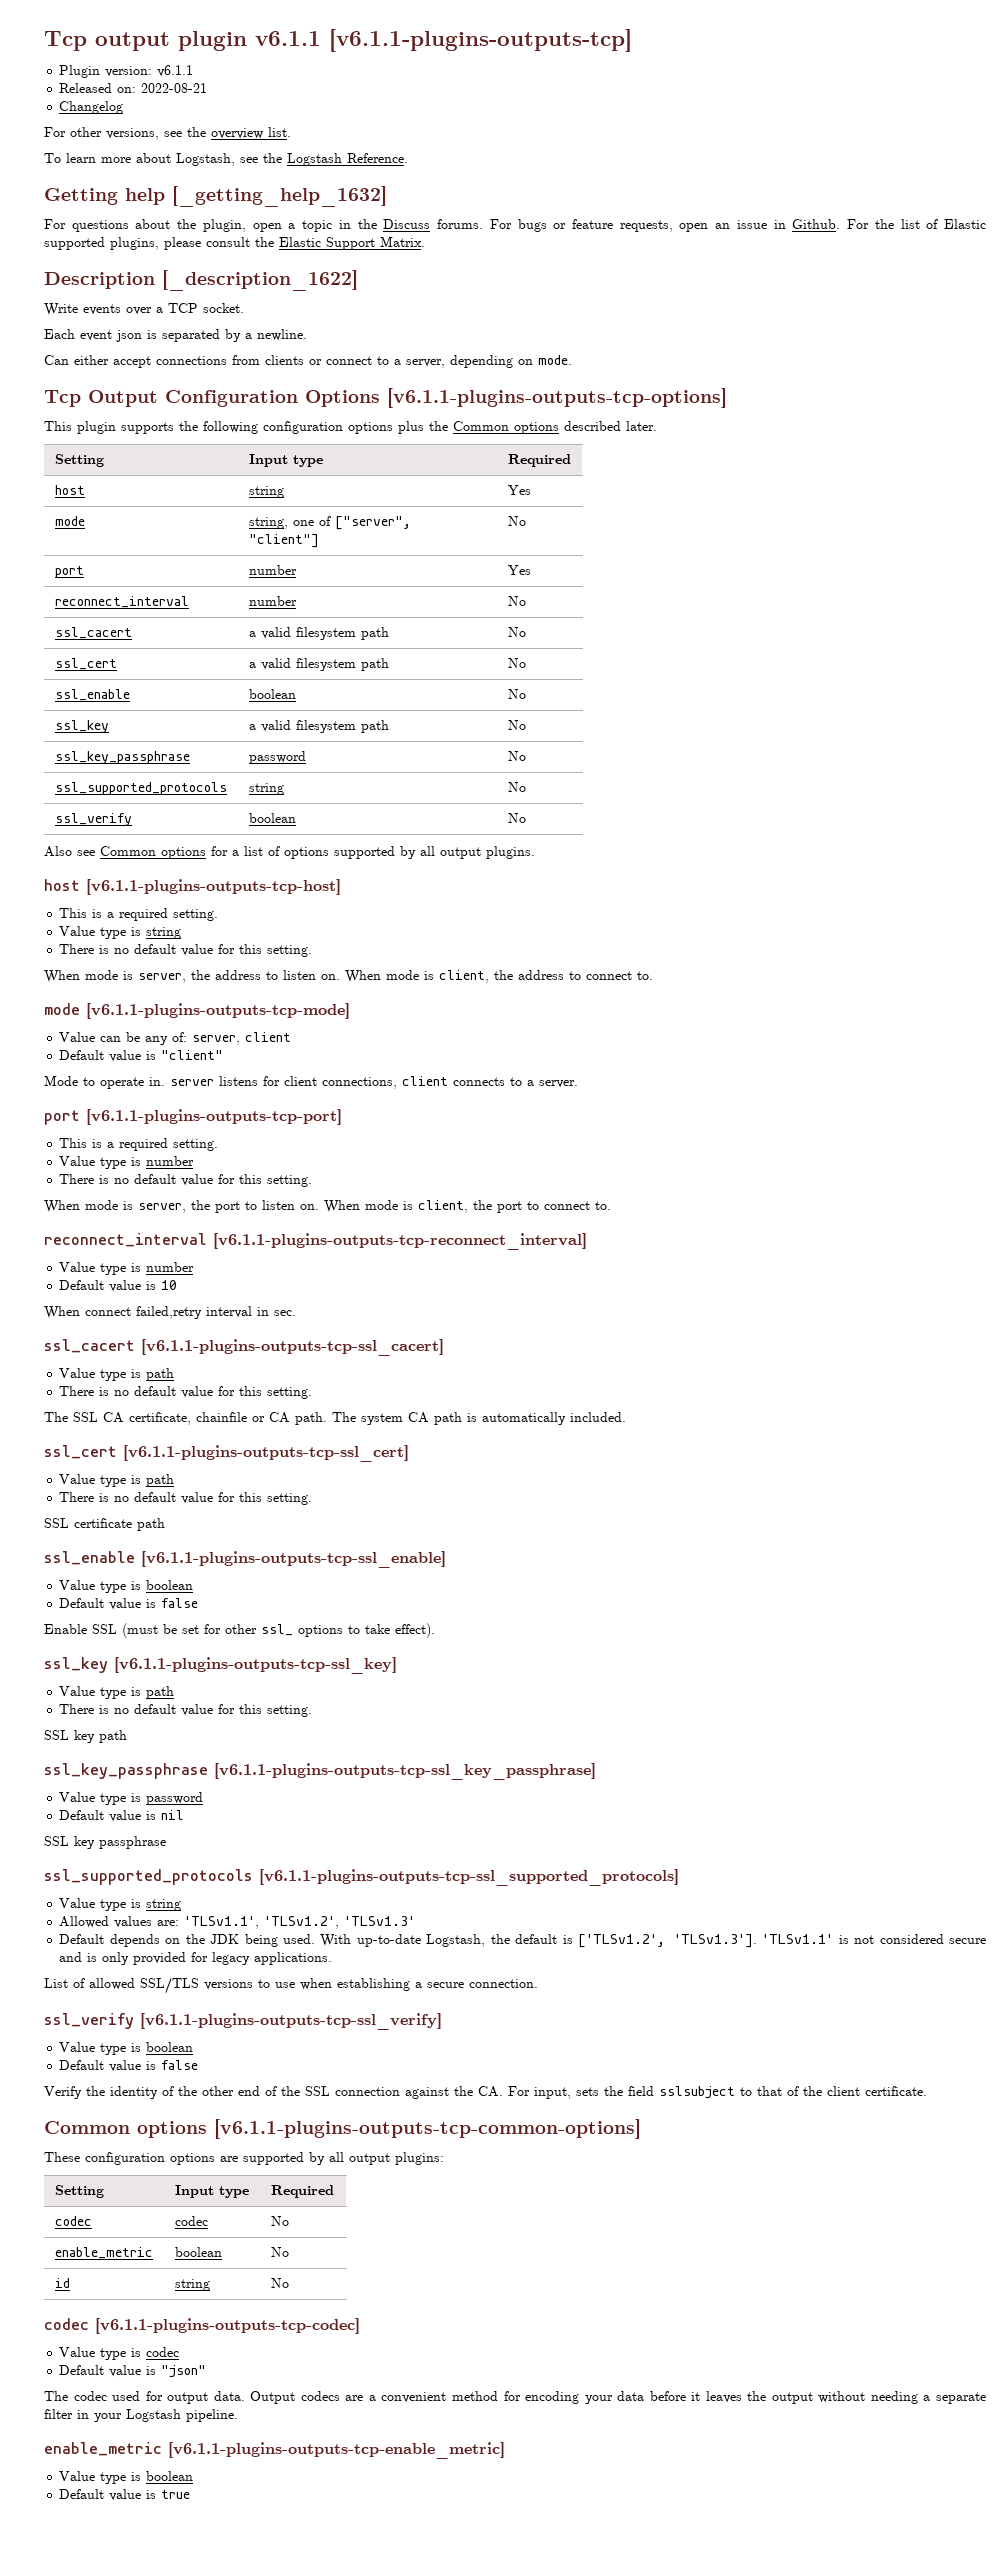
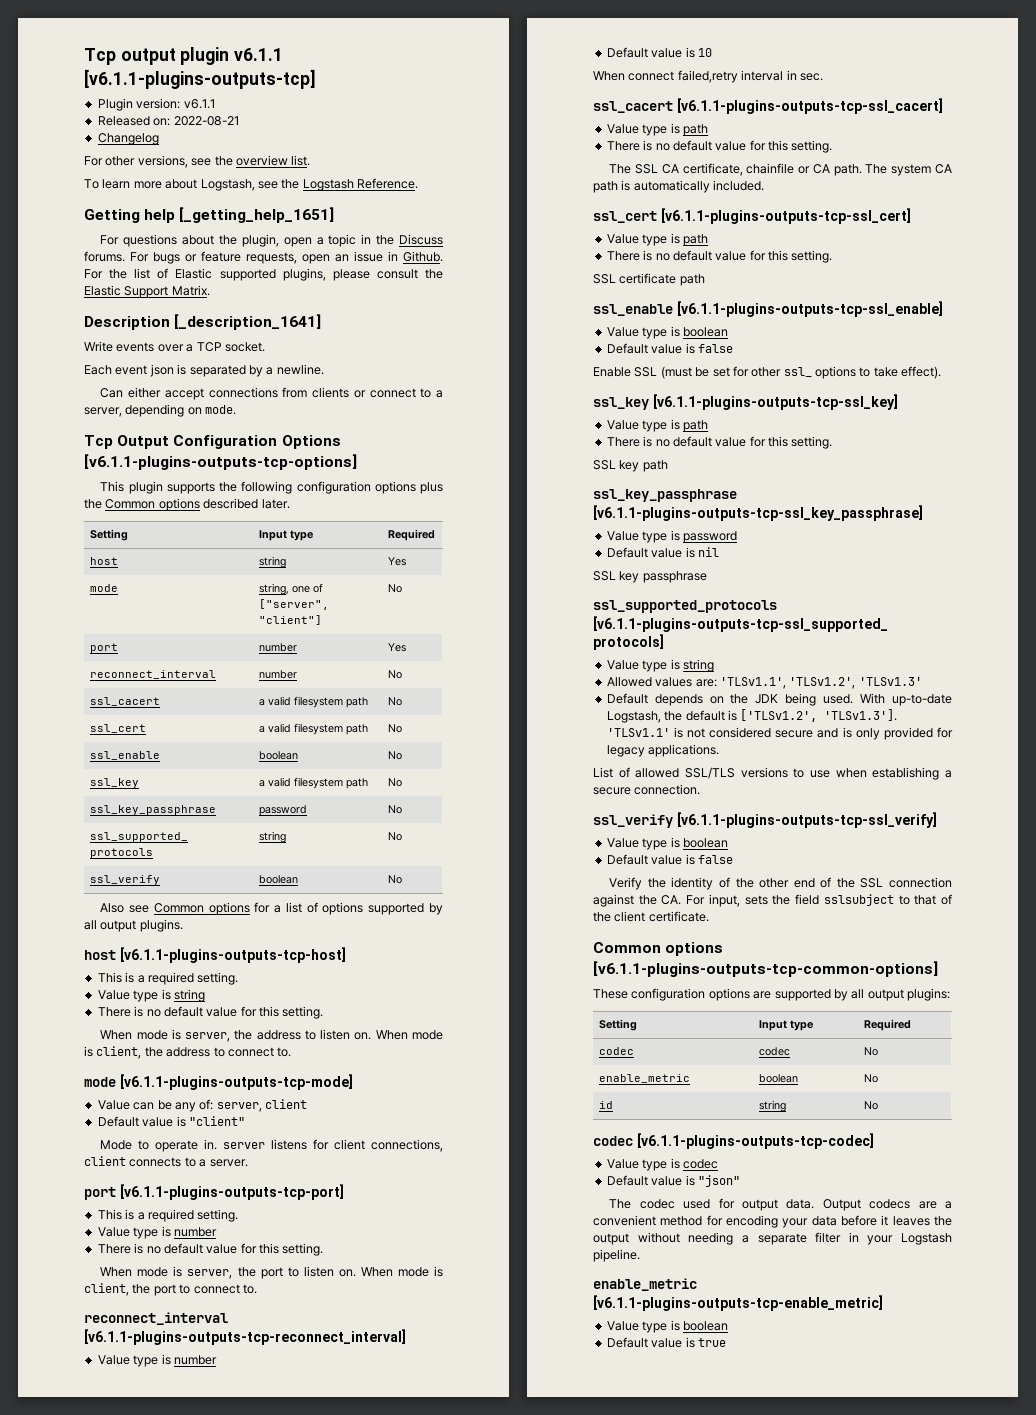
- Getting help [_getting_help_1632]
+ Getting help [_getting_help_1651]
- Description [_description_1622]
+ Description [_description_1641]

